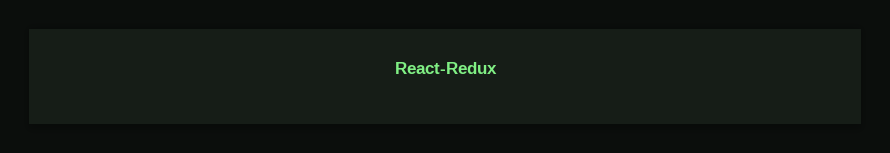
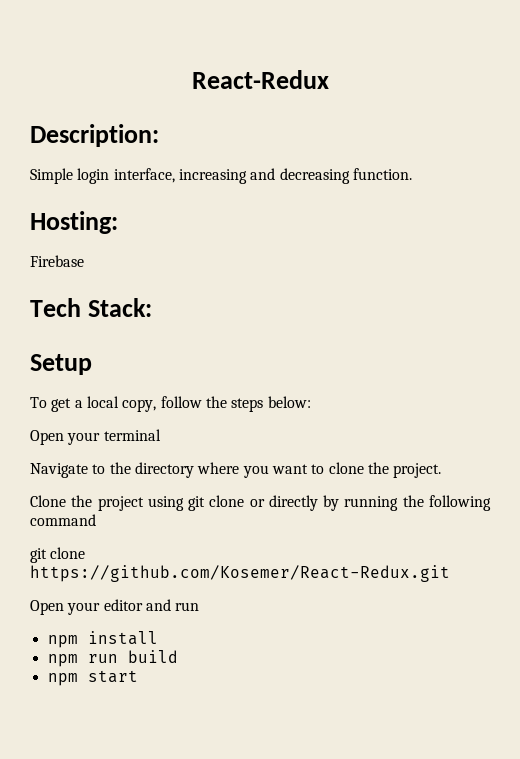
+ Description:
+ Simple login interface, increasing and decreasing function.
+ Hosting:
+ Firebase
+ Tech Stack:
+ Setup
+ To get a local copy, follow the steps below:
+ Open your terminal
+ Navigate to the directory where you want to clone the project.
+ Clone the project using git clone or directly by running the following command
+ git clone https://github.com/Kosemer/React-Redux.git
+ Open your editor and run
+ npm install
+ npm run build
+ npm start

